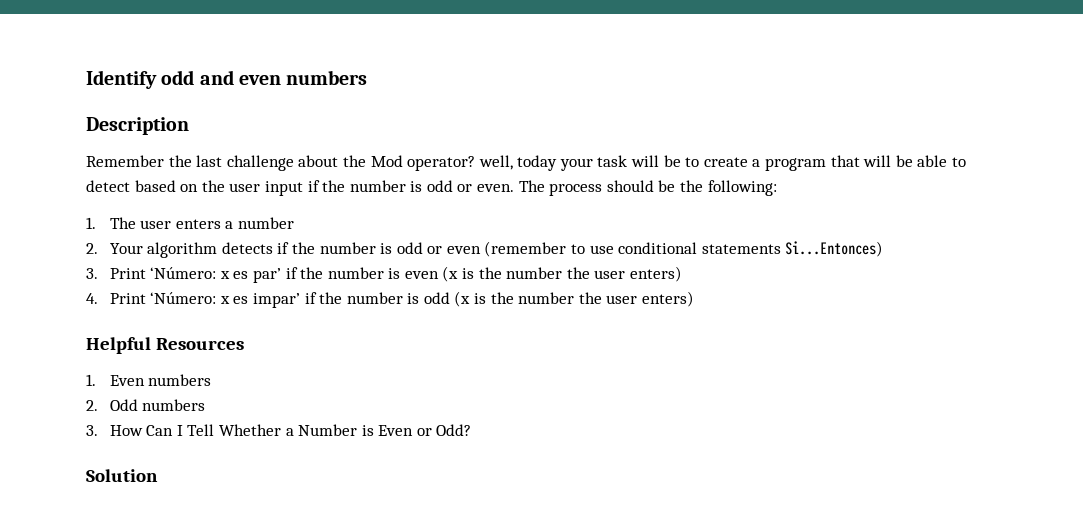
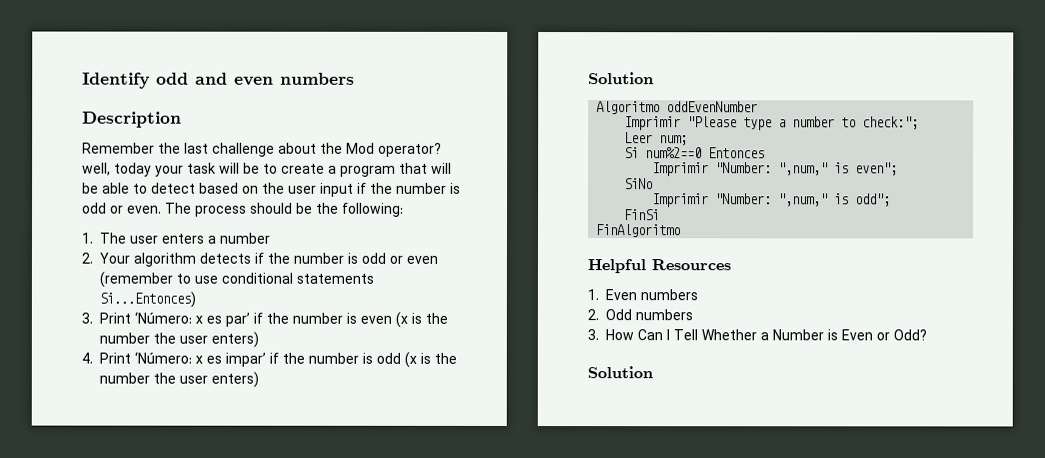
  4. Print ‘Número: x es impar’ if the number is odd (x is the number the user enters)
+ Solution
+ Algoritmo oddEvenNumber
+ Imprimir "Please type a number to check:";
+ Leer num;
+ Si num%2==0 Entonces
+ Imprimir "Number: ",num," is even";
+ SiNo
+ Imprimir "Number: ",num," is odd";
+ FinSi
+ FinAlgoritmo

